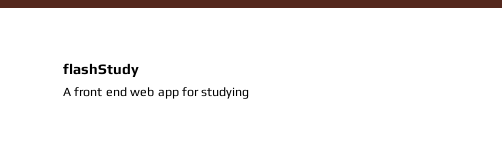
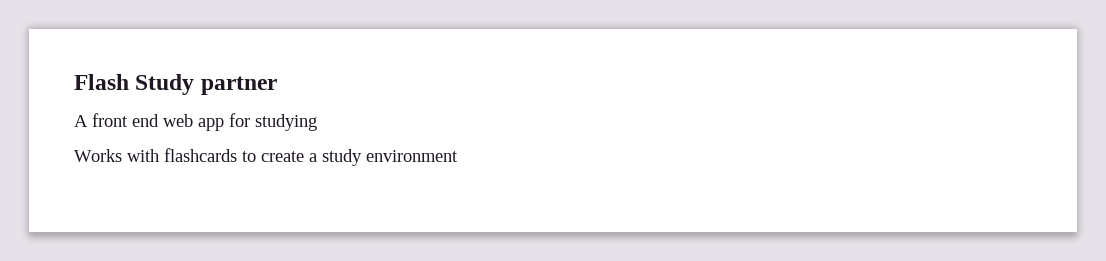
- flashStudy
+ Flash Study partner
+ Works with flashcards to create a study environment

